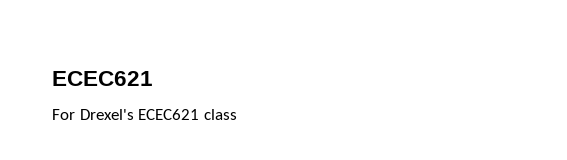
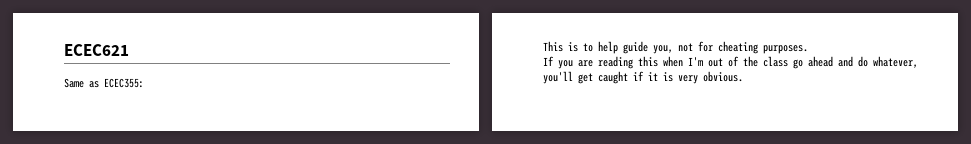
- For Drexel's ECEC621 class
+ Same as ECEC355:
+ This is to help guide you, not for cheating purposes.
+ If you are reading this when I'm out of the class go ahead and do whatever, you'll get caught if it is very obvious.

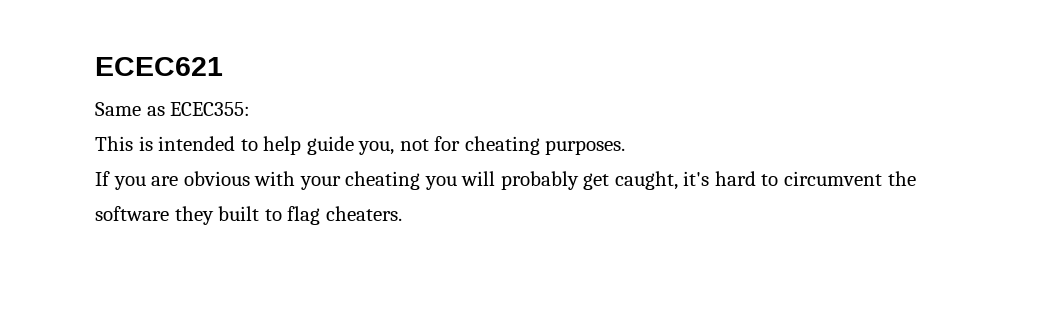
- This is to help guide you, not for cheating purposes.
+ This is intended to help guide you, not for cheating purposes.
- If you are reading this when I'm out of the class go ahead and do whatever, you'll get caught if it is very obvious.
+ If you are obvious with your cheating you will probably get caught, it's hard to circumvent the software they built to flag cheaters.

